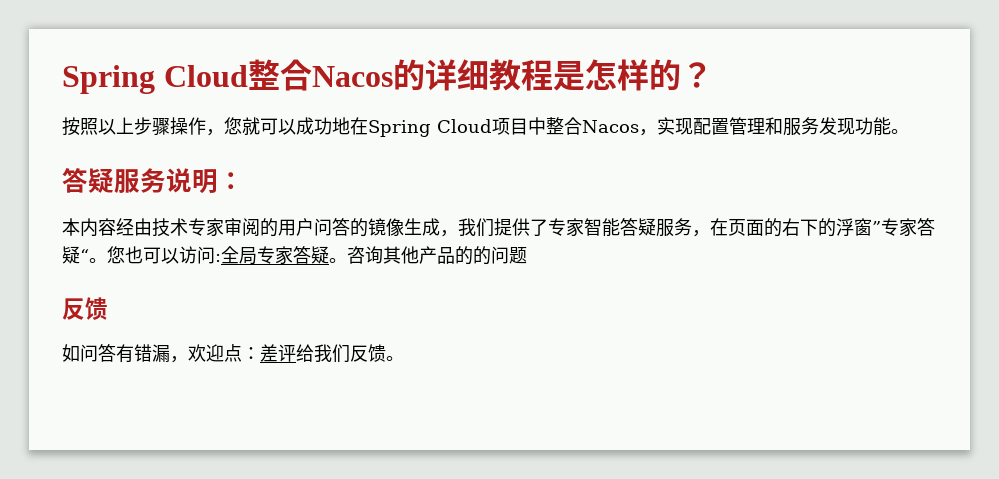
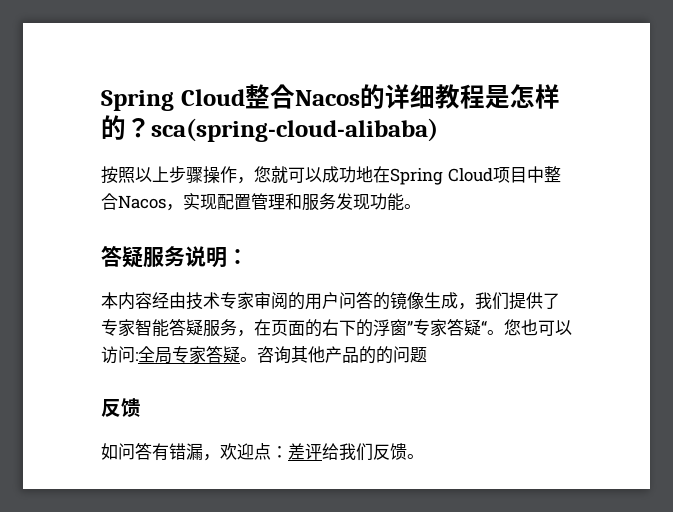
- Spring Cloud整合Nacos的详细教程是怎样的？
+ Spring Cloud整合Nacos的详细教程是怎样的？sca(spring-cloud-alibaba)

